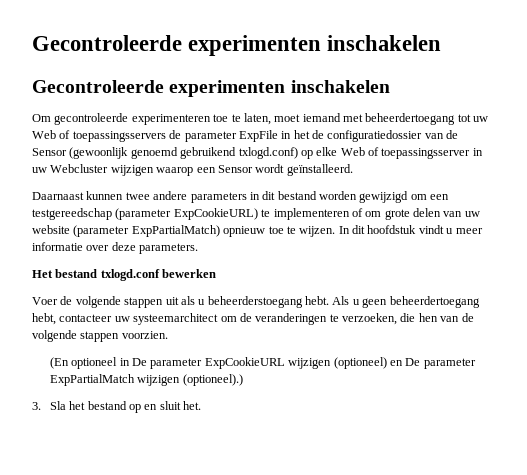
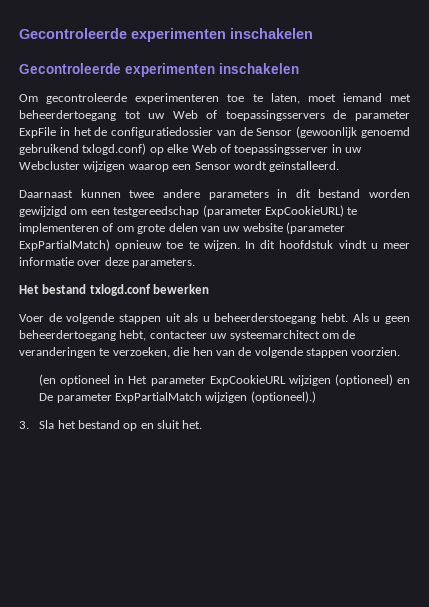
- (En optioneel in De parameter ExpCookieURL wijzigen (optioneel) en De parameter ExpPartialMatch wijzigen (optioneel).)
+ (en optioneel in Het parameter ExpCookieURL wijzigen (optioneel) en De parameter ExpPartialMatch wijzigen (optioneel).)

